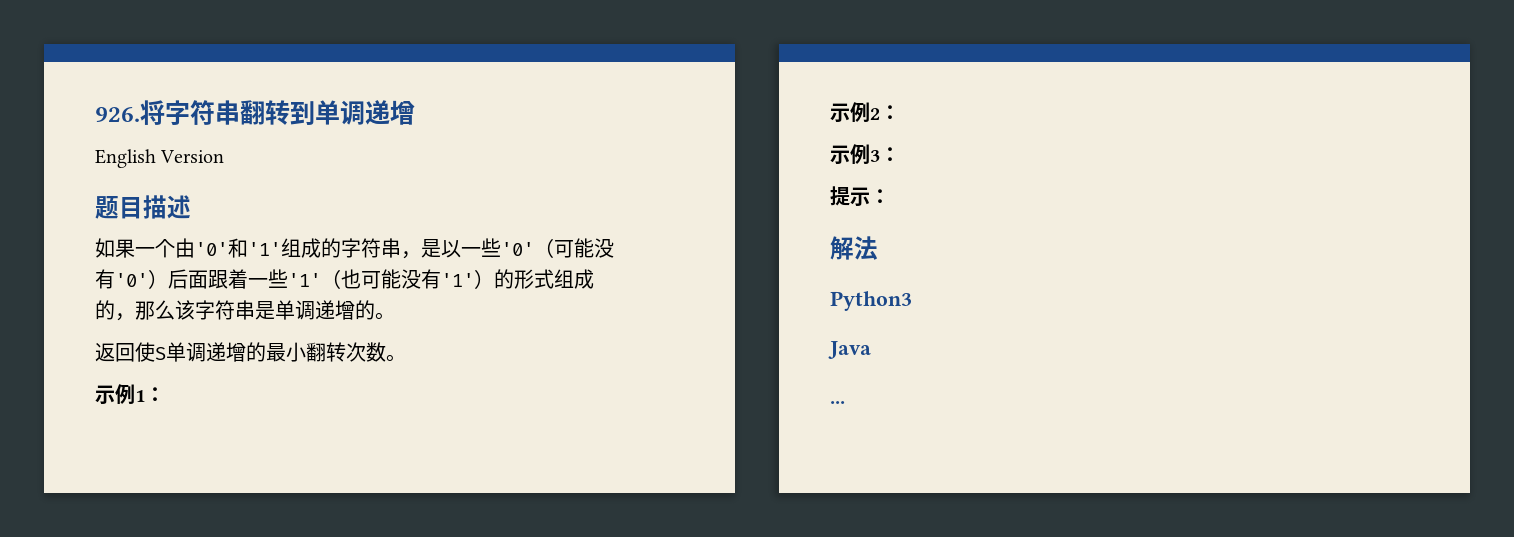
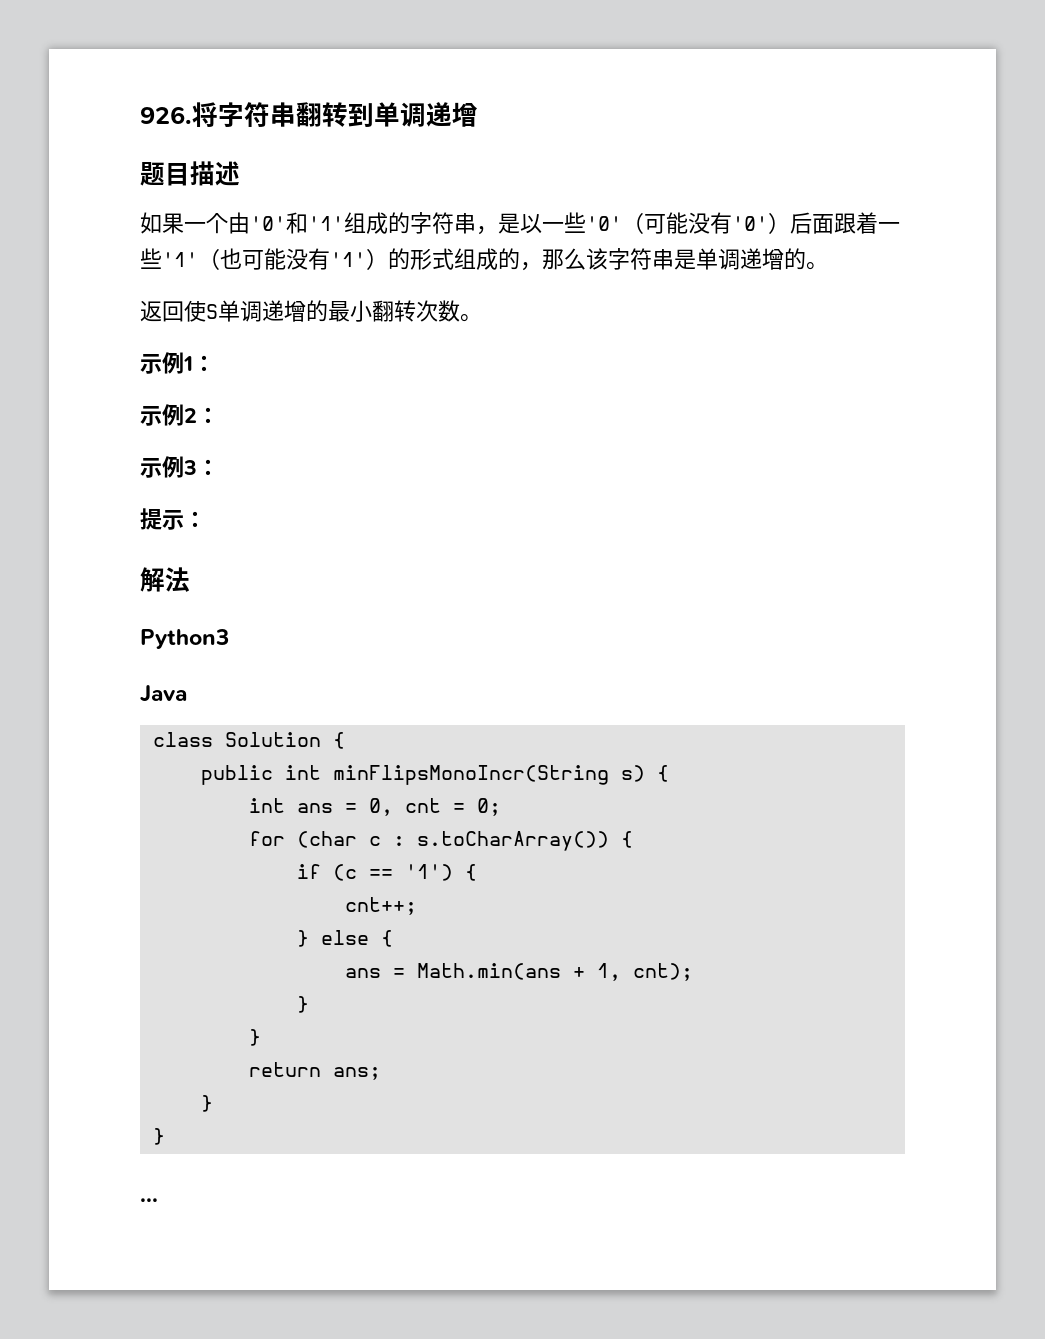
- English Version
+ class Solution {
+ public int minFlipsMonoIncr(String s) {
+ int ans = 0, cnt = 0;
+ for (char c : s.toCharArray()) {
+ if (c == '1') {
+ cnt++;
+ } else {
+ ans = Math.min(ans + 1, cnt);
+ }
+ }
+ return ans;
+ }
+ }

